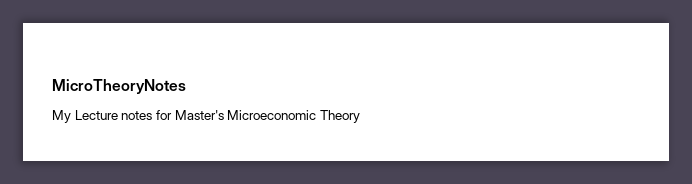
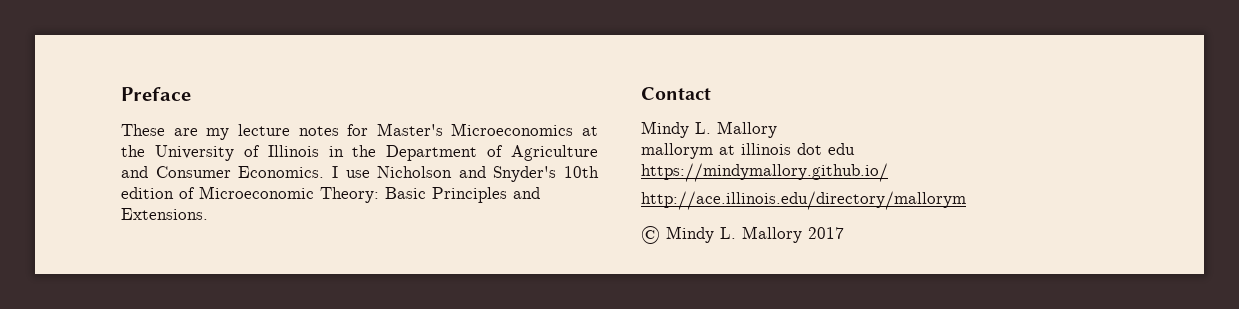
- MicroTheoryNotes
- My Lecture notes for Master's Microeconomic Theory
+ Preface
+ These are my lecture notes for Master's Microeconomics at the University of Illinois in the Department of Agriculture and Consumer Economics. I use Nicholson and Snyder's 10th edition of Microeconomic Theory: Basic Principles and Extensions.
+ Contact
+ Mindy L. Mallory
+ mallorym at illinois dot edu
+ https://mindymallory.github.io/
+ http://ace.illinois.edu/directory/mallorym
+ © Mindy L. Mallory 2017

